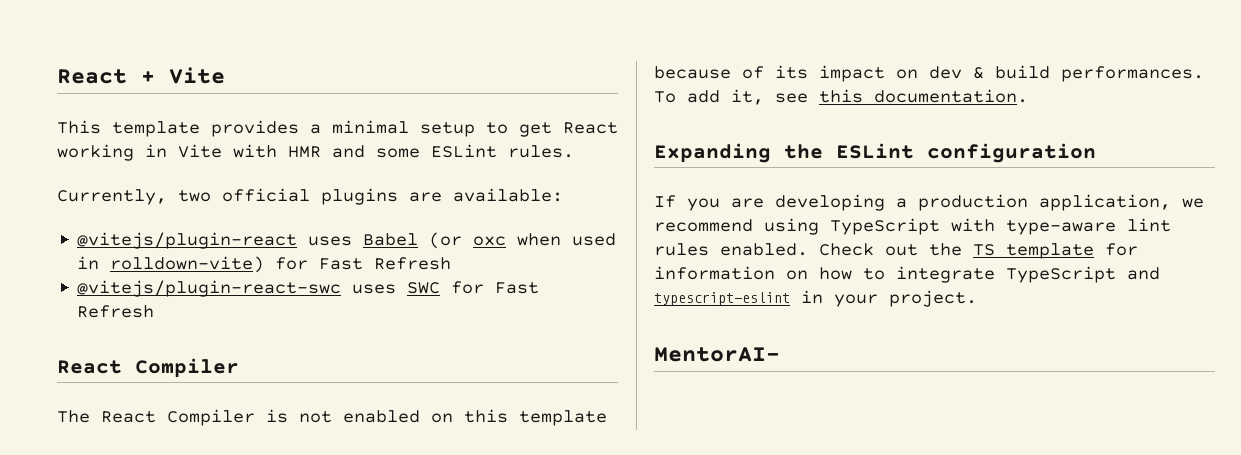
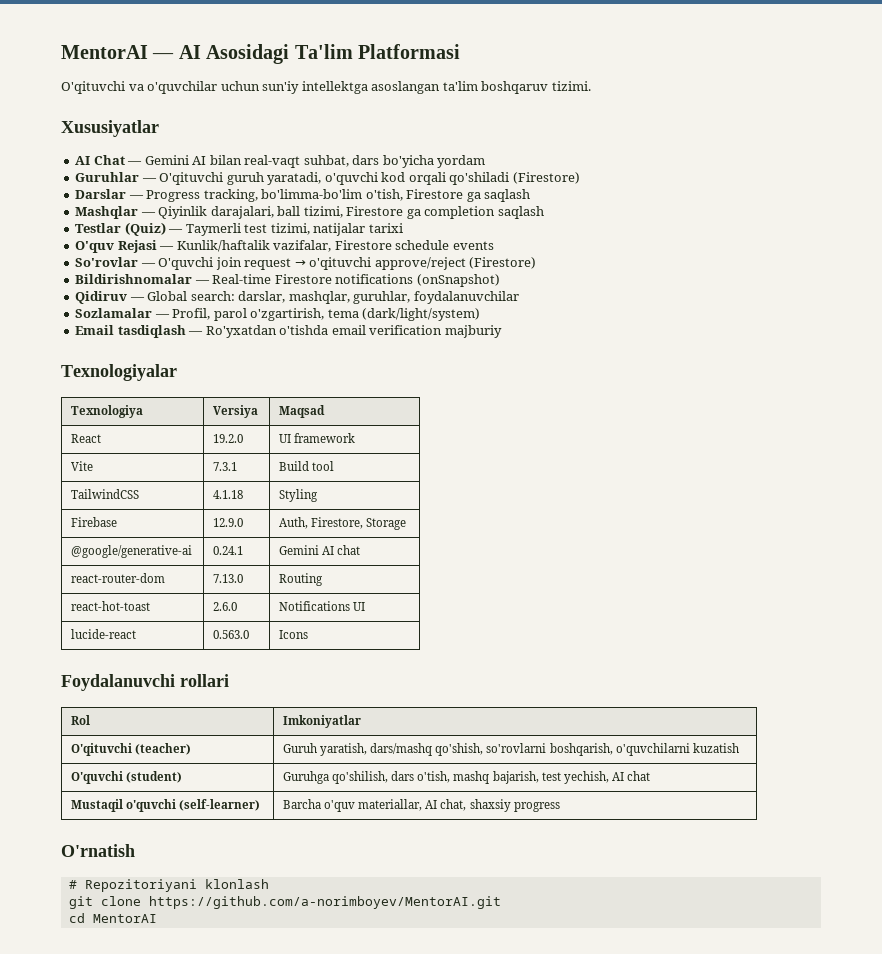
- React + Vite
- This template provides a minimal setup to get React working in Vite with HMR and some ESLint rules.
- Currently, two official plugins are available:
- @vitejs/plugin-react uses Babel (or oxc when used in rolldown-vite) for Fast Refresh
- @vitejs/plugin-react-swc uses SWC for Fast Refresh
- React Compiler
- The React Compiler is not enabled on this template because of its impact on dev & build performances. To add it, see this documentation.
- Expanding the ESLint configuration
- If you are developing a production application, we recommend using TypeScript with type-aware lint rules enabled. Check out the TS template for information on how to integrate TypeScript and typescript-eslint in your project.
- MentorAI-
+ MentorAI — AI Asosidagi Ta'lim Platformasi
+ O'qituvchi va o'quvchilar uchun sun'iy intellektga asoslangan ta'lim boshqaruv tizimi.
+ Xususiyatlar
+ AI Chat — Gemini AI bilan real-vaqt suhbat, dars bo'yicha yordam
+ Guruhlar — O'qituvchi guruh yaratadi, o'quvchi kod orqali qo'shiladi (Firestore)
+ Darslar — Progress tracking, bo'limma-bo'lim o'tish, Firestore ga saqlash
+ Mashqlar — Qiyinlik darajalari, ball tizimi, Firestore ga completion saqlash
+ Testlar (Quiz) — Taymerli test tizimi, natijalar tarixi
+ O'quv Rejasi — Kunlik/haftalik vazifalar, Firestore schedule events
+ So'rovlar — O'quvchi join request → o'qituvchi approve/reject (Firestore)
+ Bildirishnomalar — Real-time Firestore notifications (onSnapshot)
+ Qidiruv — Global search: darslar, mashqlar, guruhlar, foydalanuvchilar
+ Sozlamalar — Profil, parol o'zgartirish, tema (dark/light/system)
+ Email tasdiqlash — Ro'yxatdan o'tishda email verification majburiy
+ Texnologiyalar
+ Texnologiya | Versiya | Maqsad
+ React | 19.2.0 | UI framework
+ Vite | 7.3.1 | Build tool
+ TailwindCSS | 4.1.18 | Styling
+ Firebase | 12.9.0 | Auth, Firestore, Storage
+ @google/generative-ai | 0.24.1 | Gemini AI chat
+ react-router-dom | 7.13.0 | Routing
+ react-hot-toast | 2.6.0 | Notifications UI
+ lucide-react | 0.563.0 | Icons
+ Foydalanuvchi rollari
+ Rol | Imkoniyatlar
+ O'qituvchi (teacher) | Guruh yaratish, dars/mashq qo'shish, so'rovlarni boshqarish, o'quvchilarni kuzatish
+ O'quvchi (student) | Guruhga qo'shilish, dars o'tish, mashq bajarish, test yechish, AI chat
+ Mustaqil o'quvchi (self-learner) | Barcha o'quv materiallar, AI chat, shaxsiy progress
+ O'rnatish
+ # Repozitoriyani klonlash
+ git clone https://github.com/a-norimboyev/MentorAI.git
+ cd MentorAI

